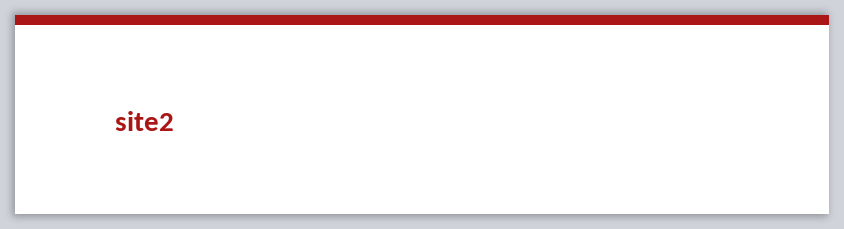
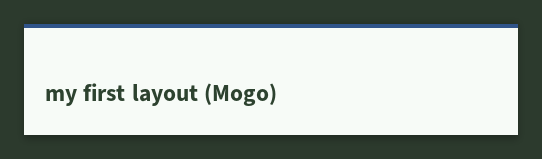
- site2
+ my first layout (Mogo)

